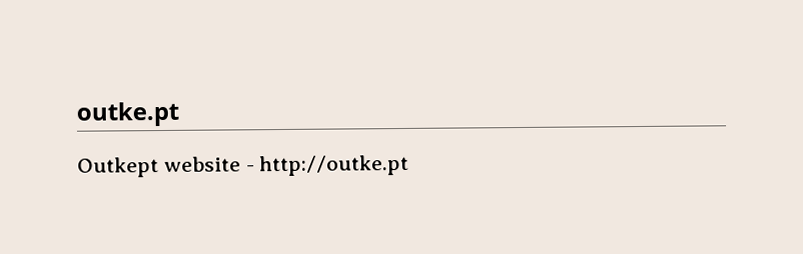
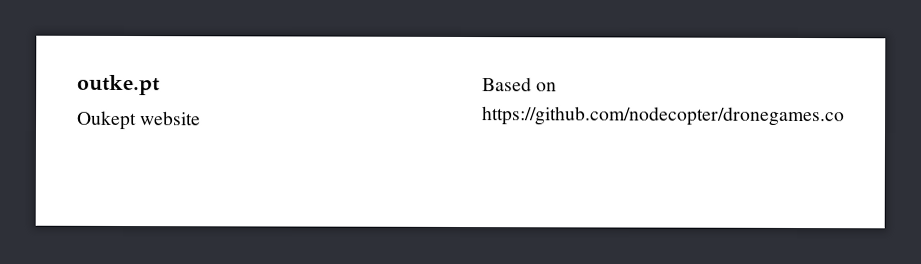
- Outkept website - http://outke.pt
+ Oukept website
+ Based on https://github.com/nodecopter/dronegames.co

